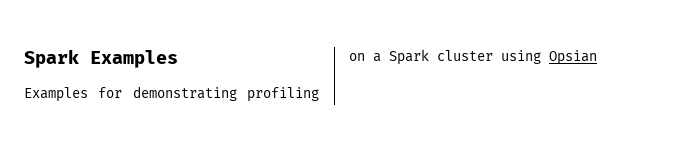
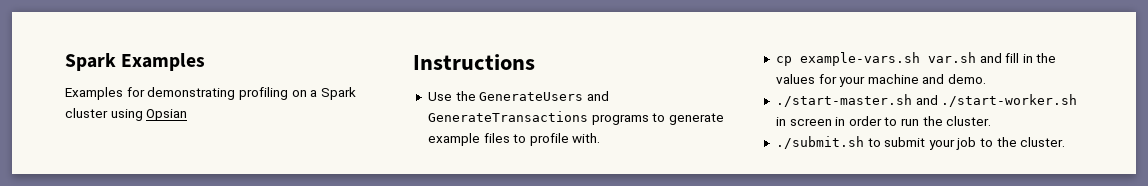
+ Instructions
+ Use the GenerateUsers and GenerateTransactions programs to generate example files to profile with.
+ cp example-vars.sh var.sh and fill in the values for your machine and demo.
+ ./start-master.sh and ./start-worker.sh in screen in order to run the cluster.
+ ./submit.sh to submit your job to the cluster.

